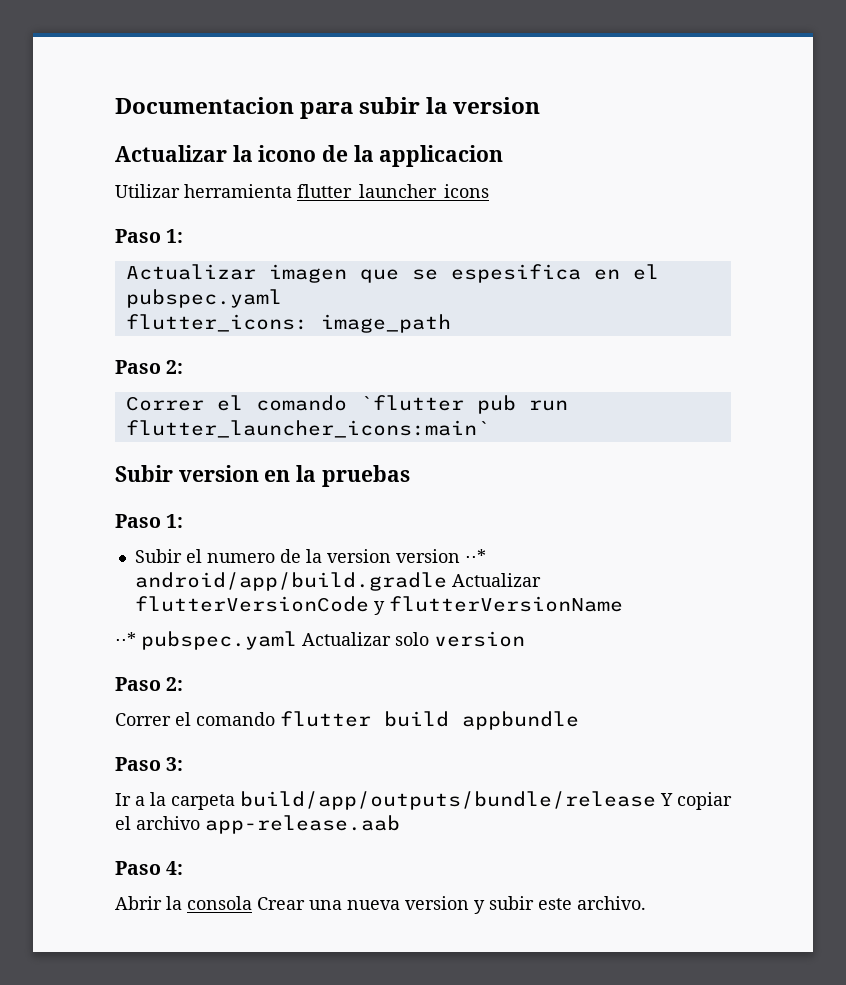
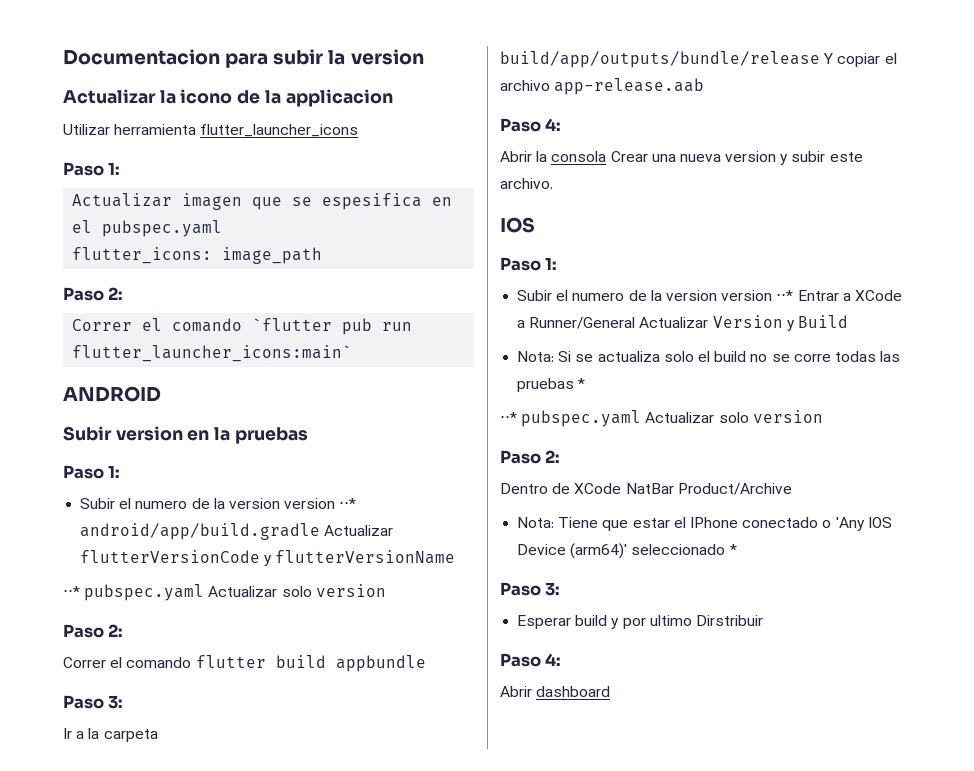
+ ANDROID
  Abrir la consola Crear una nueva version y subir este archivo.
+ IOS
+ Paso 1:
+ Subir el numero de la version version ⋅⋅* Entrar a XCode a Runner/General Actualizar Version y Build
+ Nota: Si se actualiza solo el build no se corre todas las pruebas *
+ ⋅⋅* pubspec.yaml Actualizar solo version
+ Paso 2:
+ Dentro de XCode NatBar Product/Archive
+ Nota: Tiene que estar el IPhone conectado o 'Any IOS Device (arm64)' seleccionado *
+ Paso 3:
+ Esperar build y por ultimo Dirstribuir
+ Paso 4:
+ Abrir dashboard

